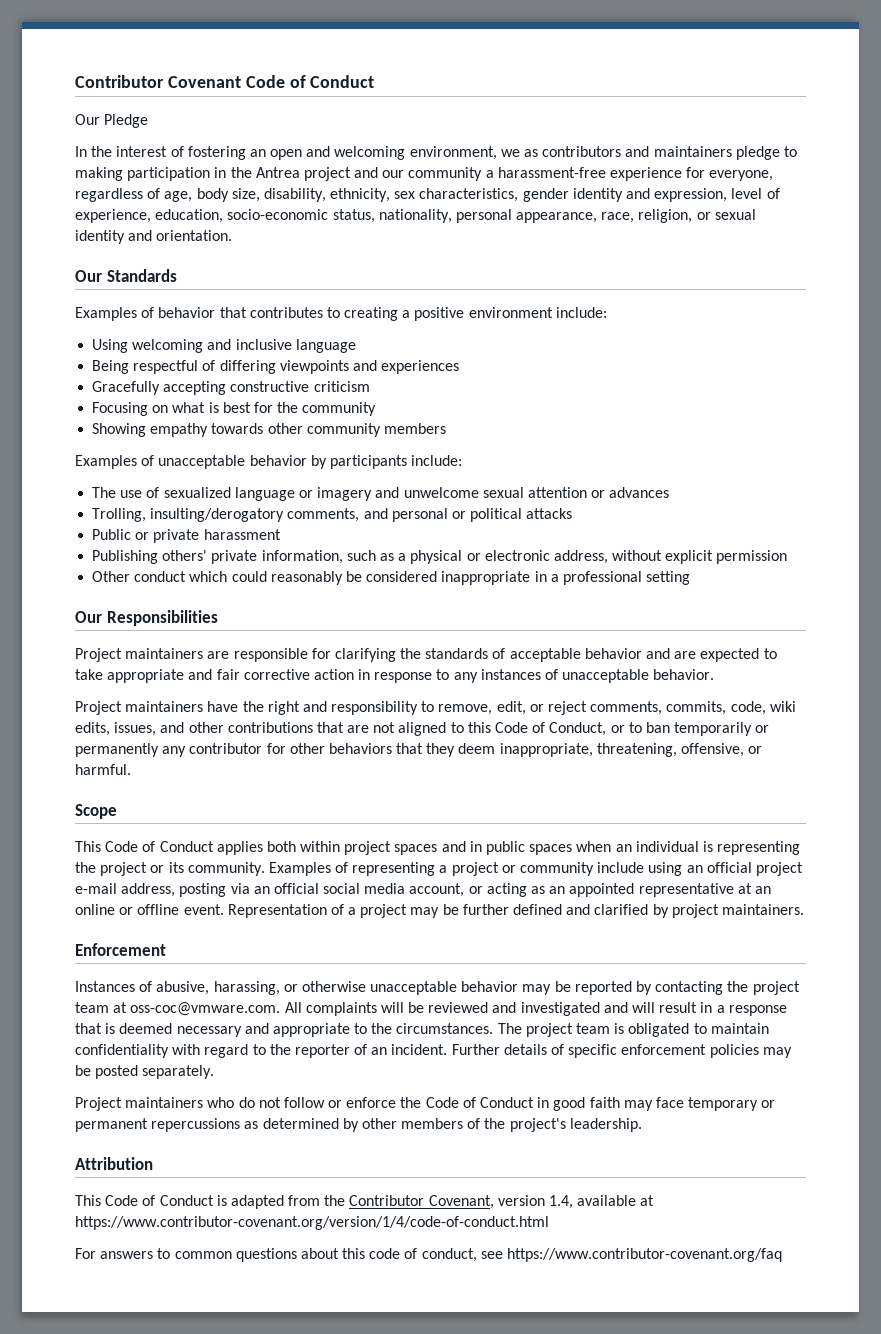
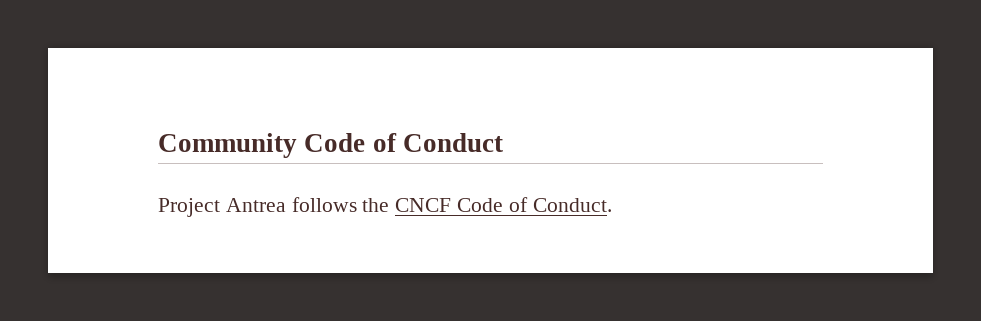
- Contributor Covenant Code of Conduct
+ Community Code of Conduct
- Our Pledge
- In the interest of fostering an open and welcoming environment, we as contributors and maintainers pledge to making participation in the Antrea project and our community a harassment-free experience for everyone, regardless of age, body size, disability, ethnicity, sex characteristics, gender identity and expression, level of experience, education, socio-economic status, nationality, personal appearance, race, religion, or sexual identity and orientation.
- Our Standards
- Examples of behavior that contributes to creating a positive environment include:
- Using welcoming and inclusive language
- Being respectful of differing viewpoints and experiences
- Gracefully accepting constructive criticism
- Focusing on what is best for the community
- Showing empathy towards other community members
- Examples of unacceptable behavior by participants include:
- The use of sexualized language or imagery and unwelcome sexual attention or advances
- Trolling, insulting/derogatory comments, and personal or political attacks
- Public or private harassment
- Publishing others' private information, such as a physical or electronic address, without explicit permission
- Other conduct which could reasonably be considered inappropriate in a professional setting
- Our Responsibilities
- Project maintainers are responsible for clarifying the standards of acceptable behavior and are expected to take appropriate and fair corrective action in response to any instances of unacceptable behavior.
- Project maintainers have the right and responsibility to remove, edit, or reject comments, commits, code, wiki edits, issues, and other contributions that are not aligned to this Code of Conduct, or to ban temporarily or permanently any contributor for other behaviors that they deem inappropriate, threatening, offensive, or harmful.
- Scope
- This Code of Conduct applies both within project spaces and in public spaces when an individual is representing the project or its community. Examples of representing a project or community include using an official project e-mail address, posting via an official social media account, or acting as an appointed representative at an online or offline event. Representation of a project may be further defined and clarified by project maintainers.
- Enforcement
- Instances of abusive, harassing, or otherwise unacceptable behavior may be reported by contacting the project team at oss-coc@vmware.com. All complaints will be reviewed and investigated and will result in a response that is deemed necessary and appropriate to the circumstances. The project team is obligated to maintain confidentiality with regard to the reporter of an incident. Further details of specific enforcement policies may be posted separately.
- Project maintainers who do not follow or enforce the Code of Conduct in good faith may face temporary or permanent repercussions as determined by other members of the project's leadership.
- Attribution
- This Code of Conduct is adapted from the Contributor Covenant, version 1.4, available at https://www.contributor-covenant.org/version/1/4/code-of-conduct.html
- For answers to common questions about this code of conduct, see https://www.contributor-covenant.org/faq
+ Project Antrea follows the CNCF Code of Conduct.

